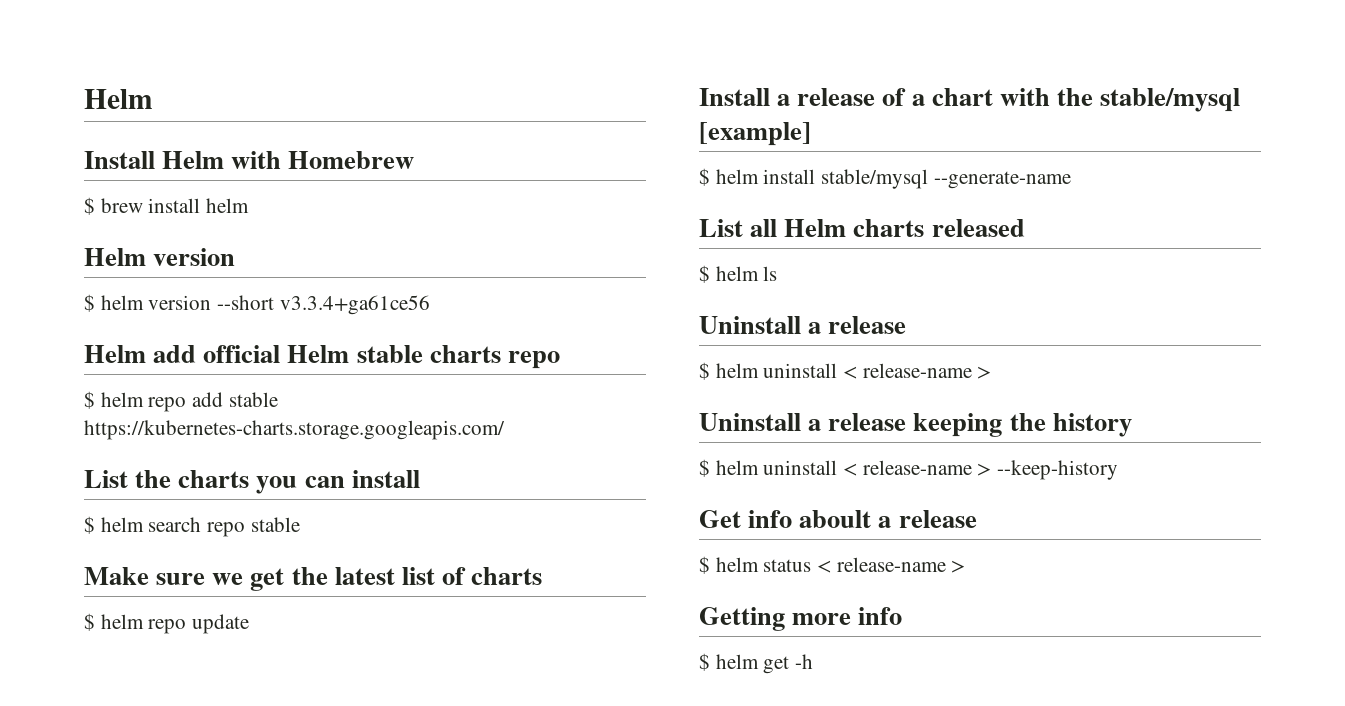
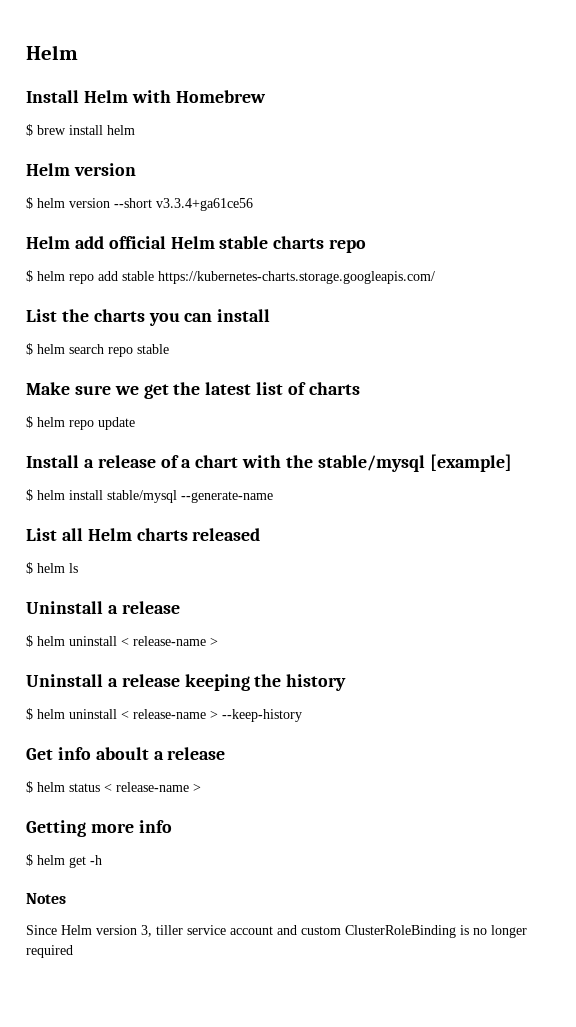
+ Notes
+ Since Helm version 3, tiller service account and custom ClusterRoleBinding is no longer required

